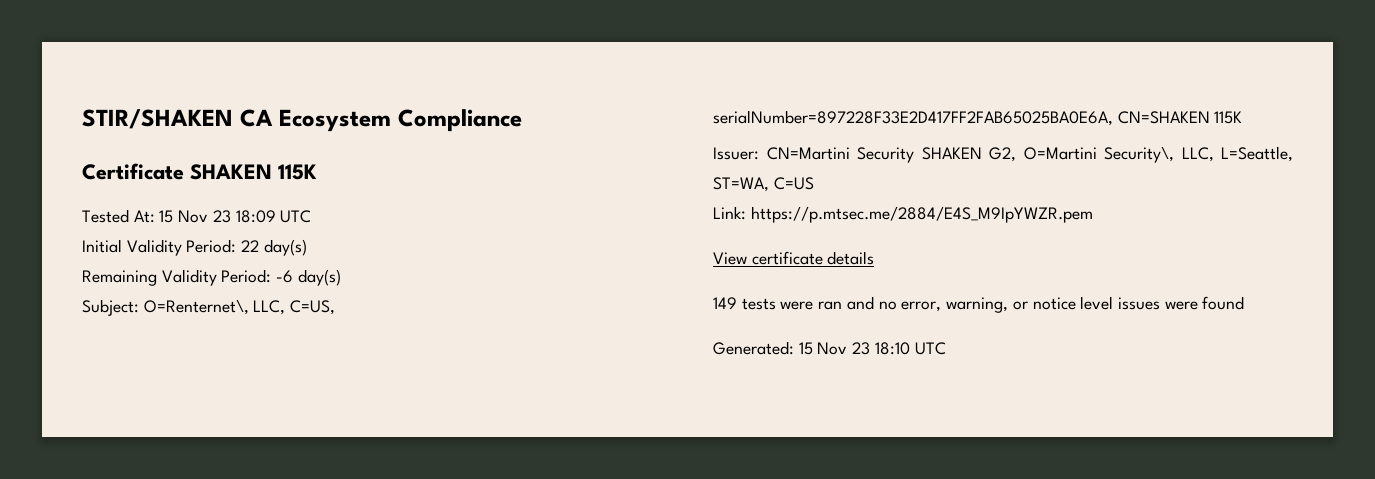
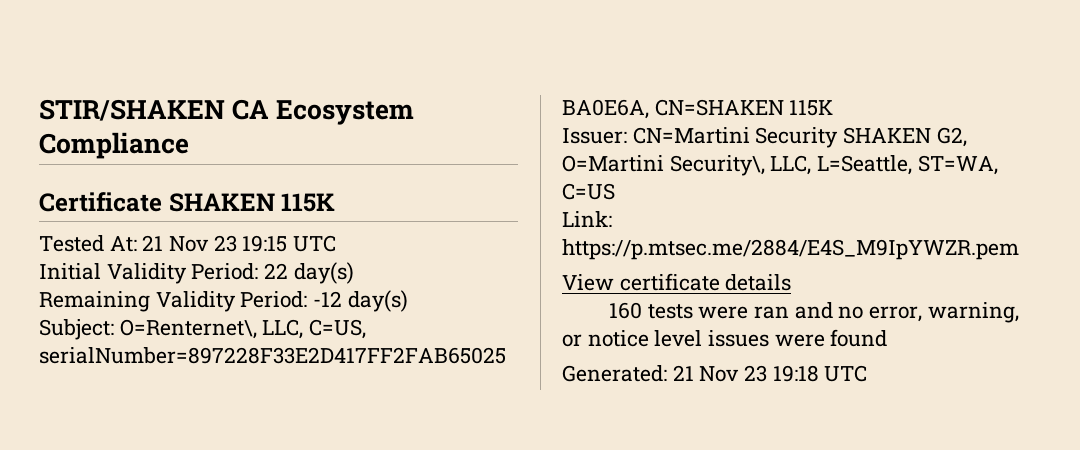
- Tested At: 15 Nov 23 18:09 UTC
+ Tested At: 21 Nov 23 19:15 UTC
- Remaining Validity Period: -6 day(s)
+ Remaining Validity Period: -12 day(s)
- 149 tests were ran and no error, warning, or notice level issues were found
+ 160 tests were ran and no error, warning, or notice level issues were found
- Generated: 15 Nov 23 18:10 UTC
+ Generated: 21 Nov 23 19:18 UTC

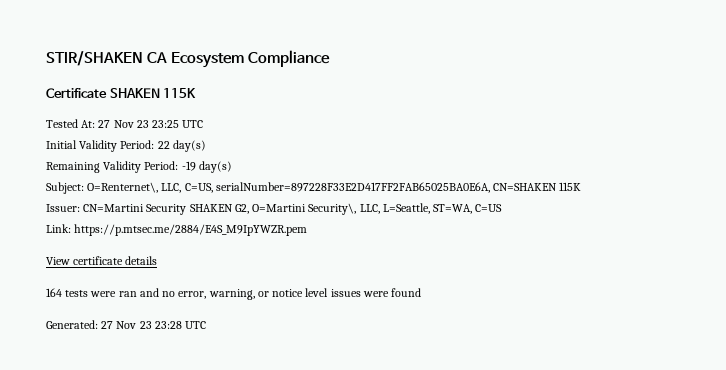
- Tested At: 21 Nov 23 19:15 UTC
+ Tested At: 27 Nov 23 23:25 UTC
- Remaining Validity Period: -12 day(s)
+ Remaining Validity Period: -19 day(s)
- 160 tests were ran and no error, warning, or notice level issues were found
+ 164 tests were ran and no error, warning, or notice level issues were found
- Generated: 21 Nov 23 19:18 UTC
+ Generated: 27 Nov 23 23:28 UTC

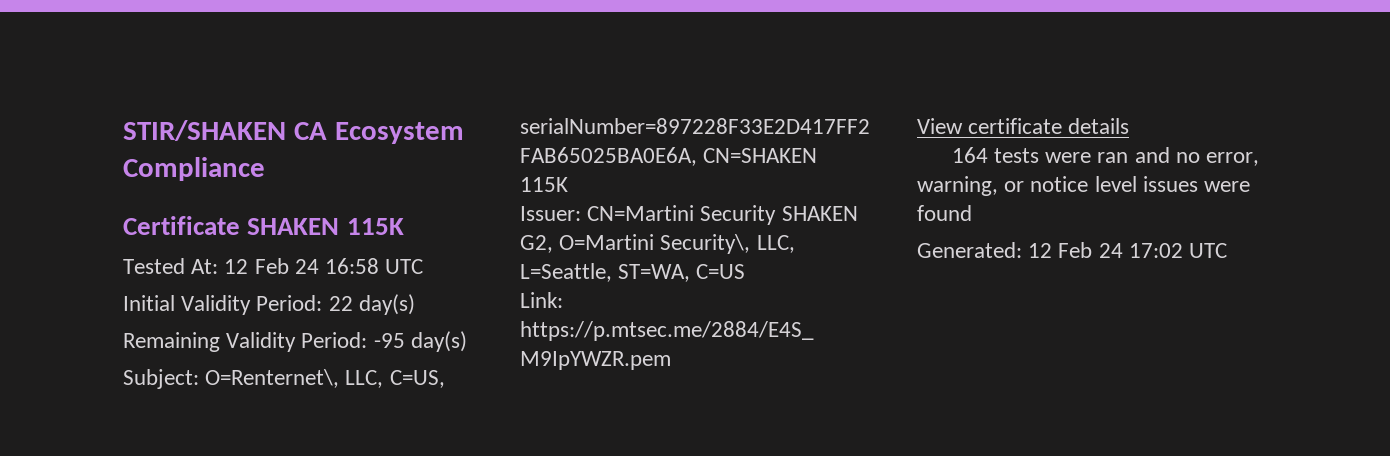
- Tested At: 27 Nov 23 23:25 UTC
+ Tested At: 12 Feb 24 16:58 UTC
- Remaining Validity Period: -19 day(s)
+ Remaining Validity Period: -95 day(s)
- Generated: 27 Nov 23 23:28 UTC
+ Generated: 12 Feb 24 17:02 UTC

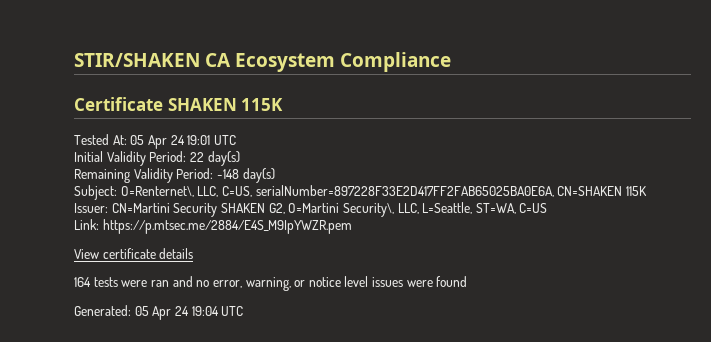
- Tested At: 12 Feb 24 16:58 UTC
+ Tested At: 05 Apr 24 19:01 UTC
- Remaining Validity Period: -95 day(s)
+ Remaining Validity Period: -148 day(s)
- Generated: 12 Feb 24 17:02 UTC
+ Generated: 05 Apr 24 19:04 UTC

